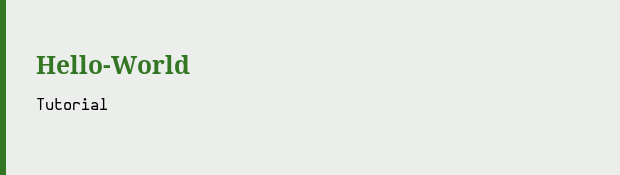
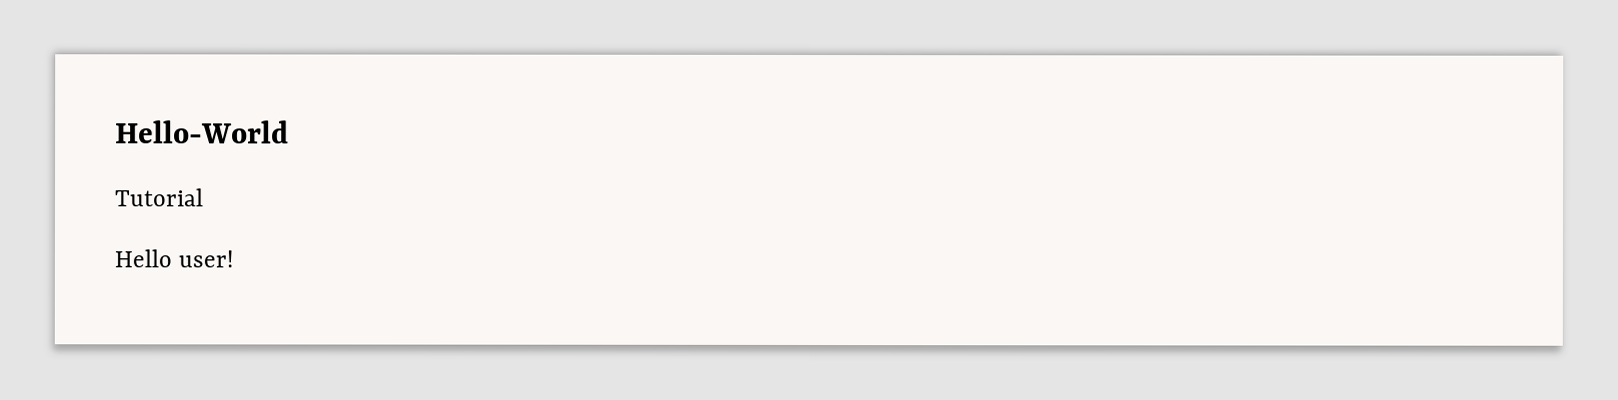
+ Hello user!

